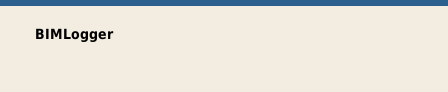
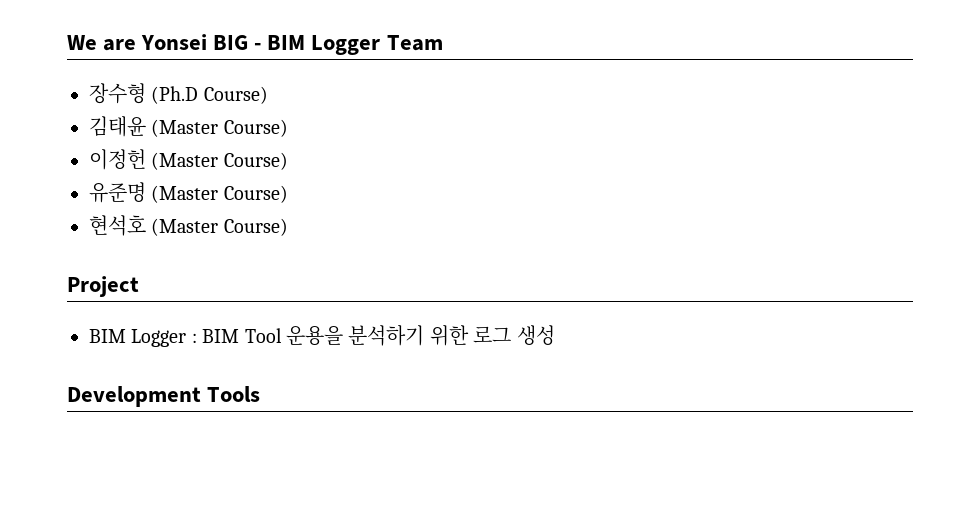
- BIMLogger
+ We are Yonsei BIG - BIM Logger Team
+ 장수형 (Ph.D Course)
+ 김태윤 (Master Course)
+ 이정헌 (Master Course)
+ 유준명 (Master Course)
+ 현석호 (Master Course)
+ Project
+ BIM Logger : BIM Tool 운용을 분석하기 위한 로그 생성
+ Development Tools

